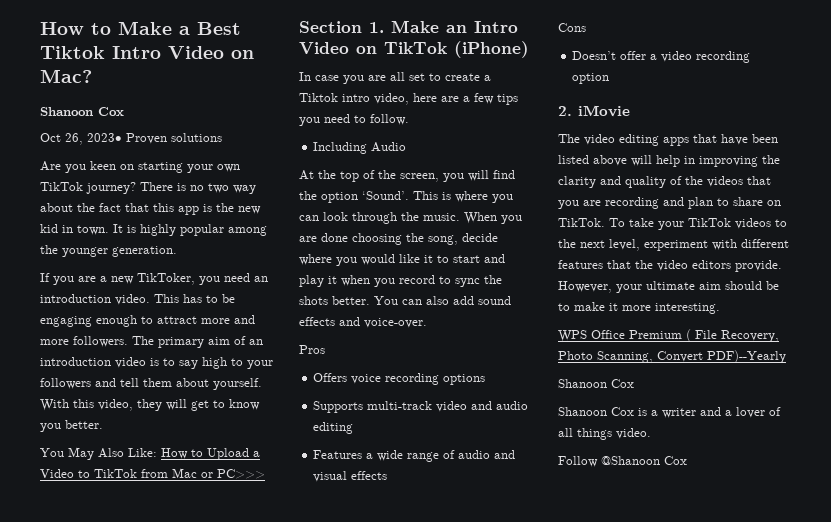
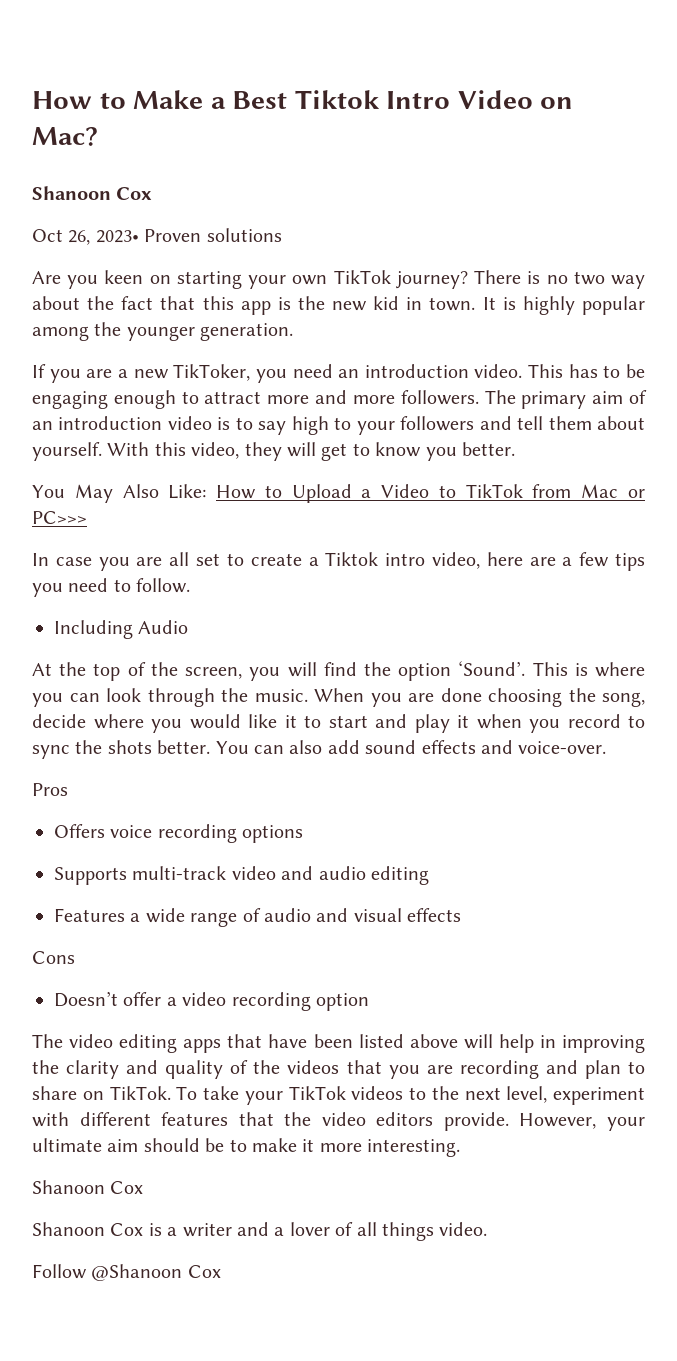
- Section 1. Make an Intro Video on TikTok (iPhone)
- 2. iMovie
- WPS Office Premium ( File Recovery, Photo Scanning, Convert PDF)--Yearly

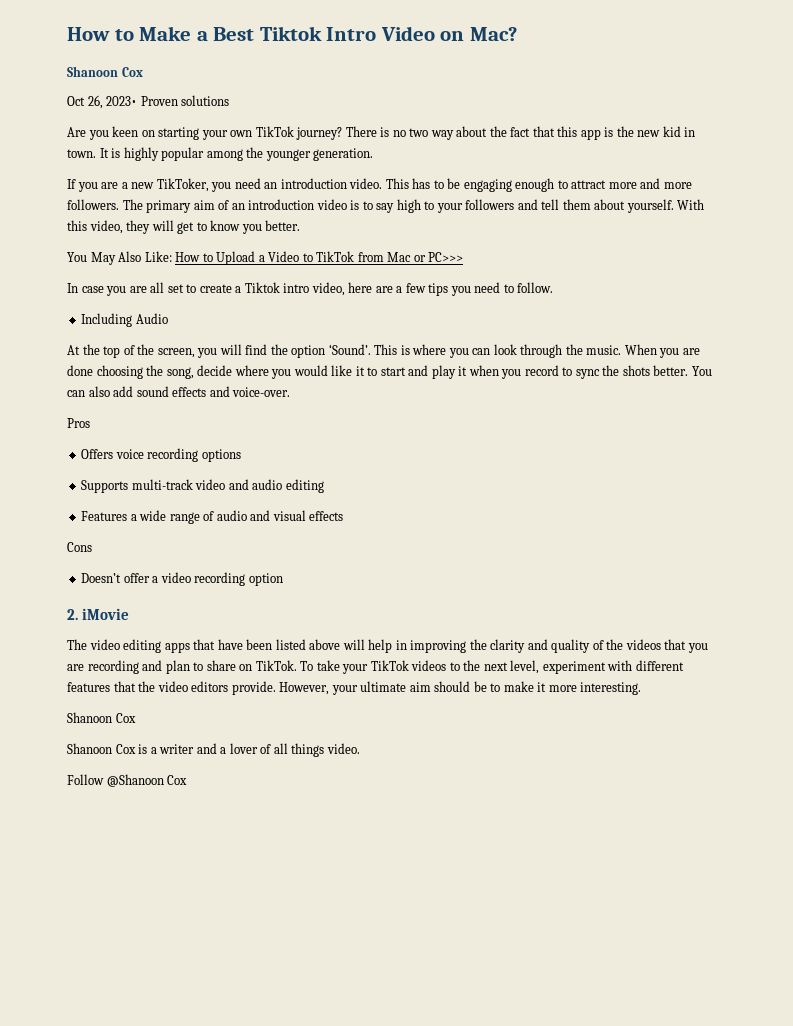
+ 2. iMovie

